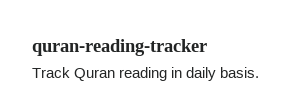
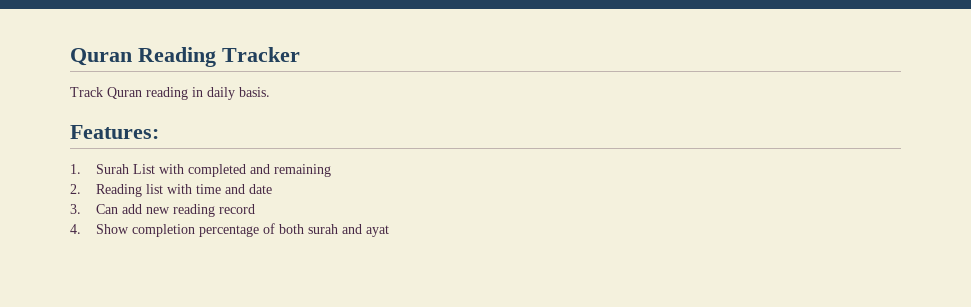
- quran-reading-tracker
+ Quran Reading Tracker
+ Features:
+ 1. Surah List with completed and remaining
+ 2. Reading list with time and date
+ 3. Can add new reading record
+ 4. Show completion percentage of both surah and ayat

